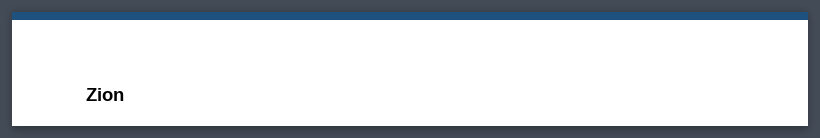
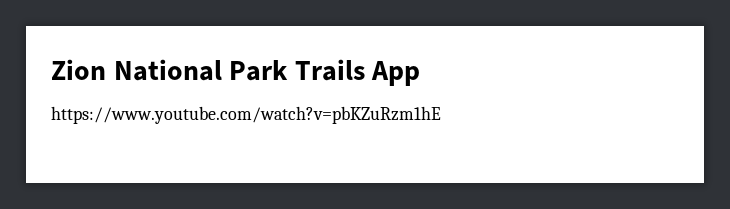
- Zion
+ Zion National Park Trails App
+ https://www.youtube.com/watch?v=pbKZuRzm1hE

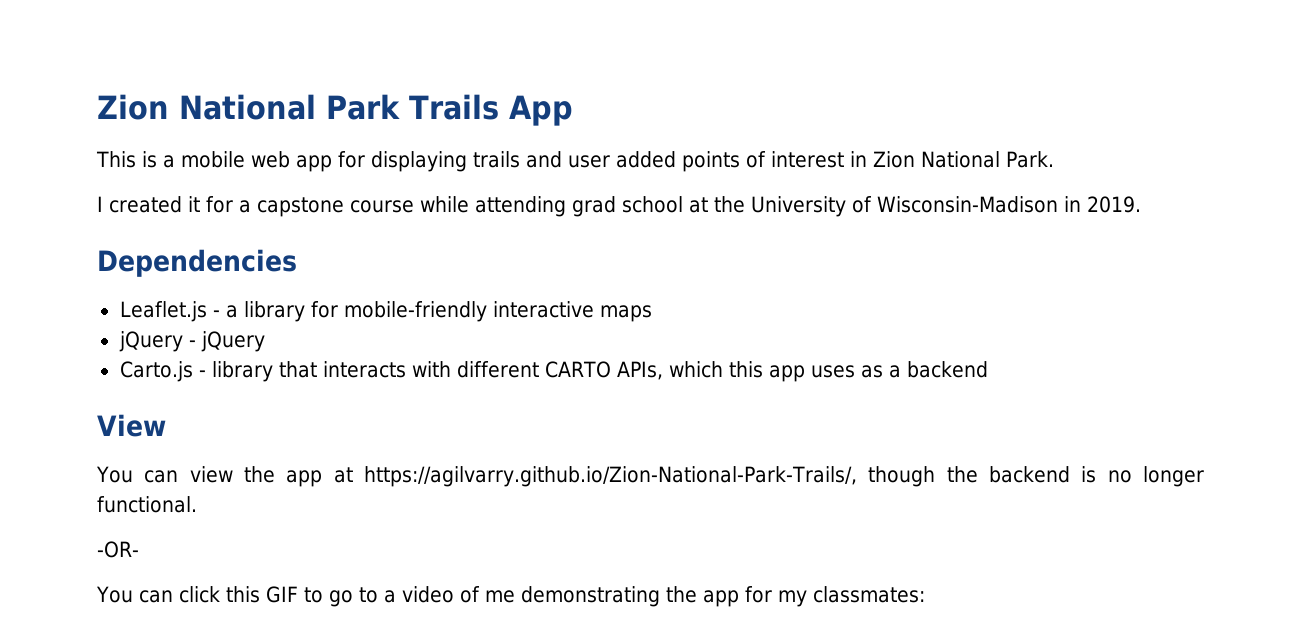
- https://www.youtube.com/watch?v=pbKZuRzm1hE
+ This is a mobile web app for displaying trails and user added points of interest in Zion National Park.
+ I created it for a capstone course while attending grad school at the University of Wisconsin-Madison in 2019.
+ Dependencies
+ Leaflet.js - a library for mobile-friendly interactive maps
+ jQuery - jQuery
+ Carto.js - library that interacts with different CARTO APIs, which this app uses as a backend
+ View
+ You can view the app at https://agilvarry.github.io/Zion-National-Park-Trails/, though the backend is no longer functional.
+ -OR-
+ You can click this GIF to go to a video of me demonstrating the app for my classmates:

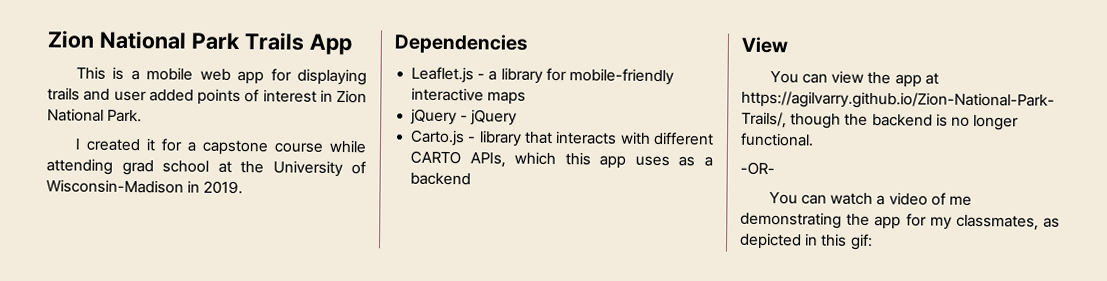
- You can click this GIF to go to a video of me demonstrating the app for my classmates:
+ You can watch a video of me demonstrating the app for my classmates, as depicted in this gif:

